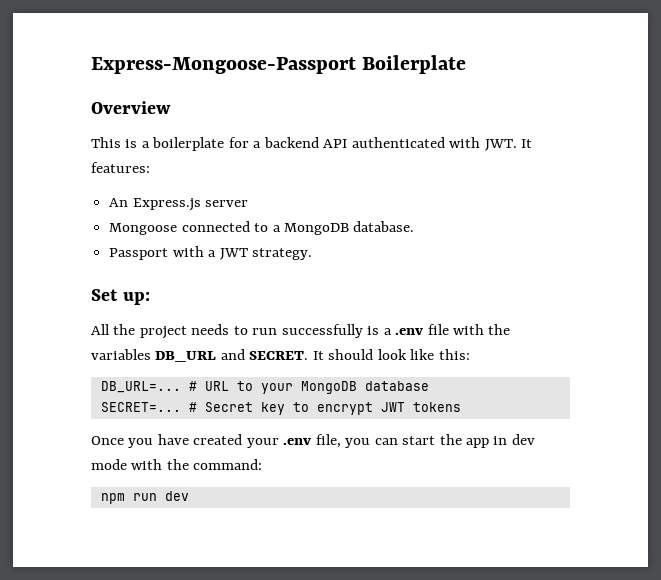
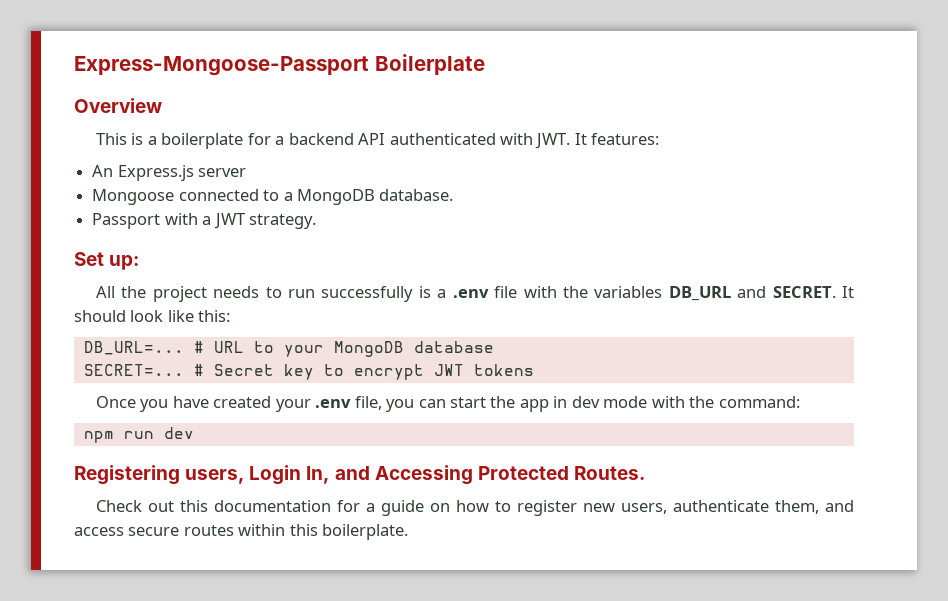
+ Registering users, Login In, and Accessing Protected Routes.
+ Check out this documentation for a guide on how to register new users, authenticate them, and access secure routes within this boilerplate.

